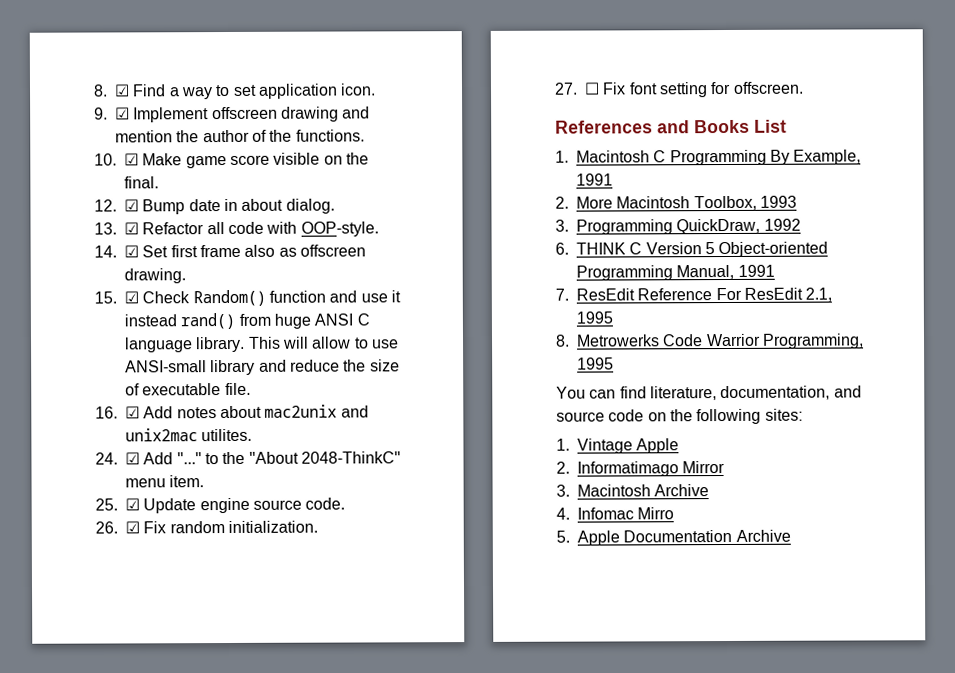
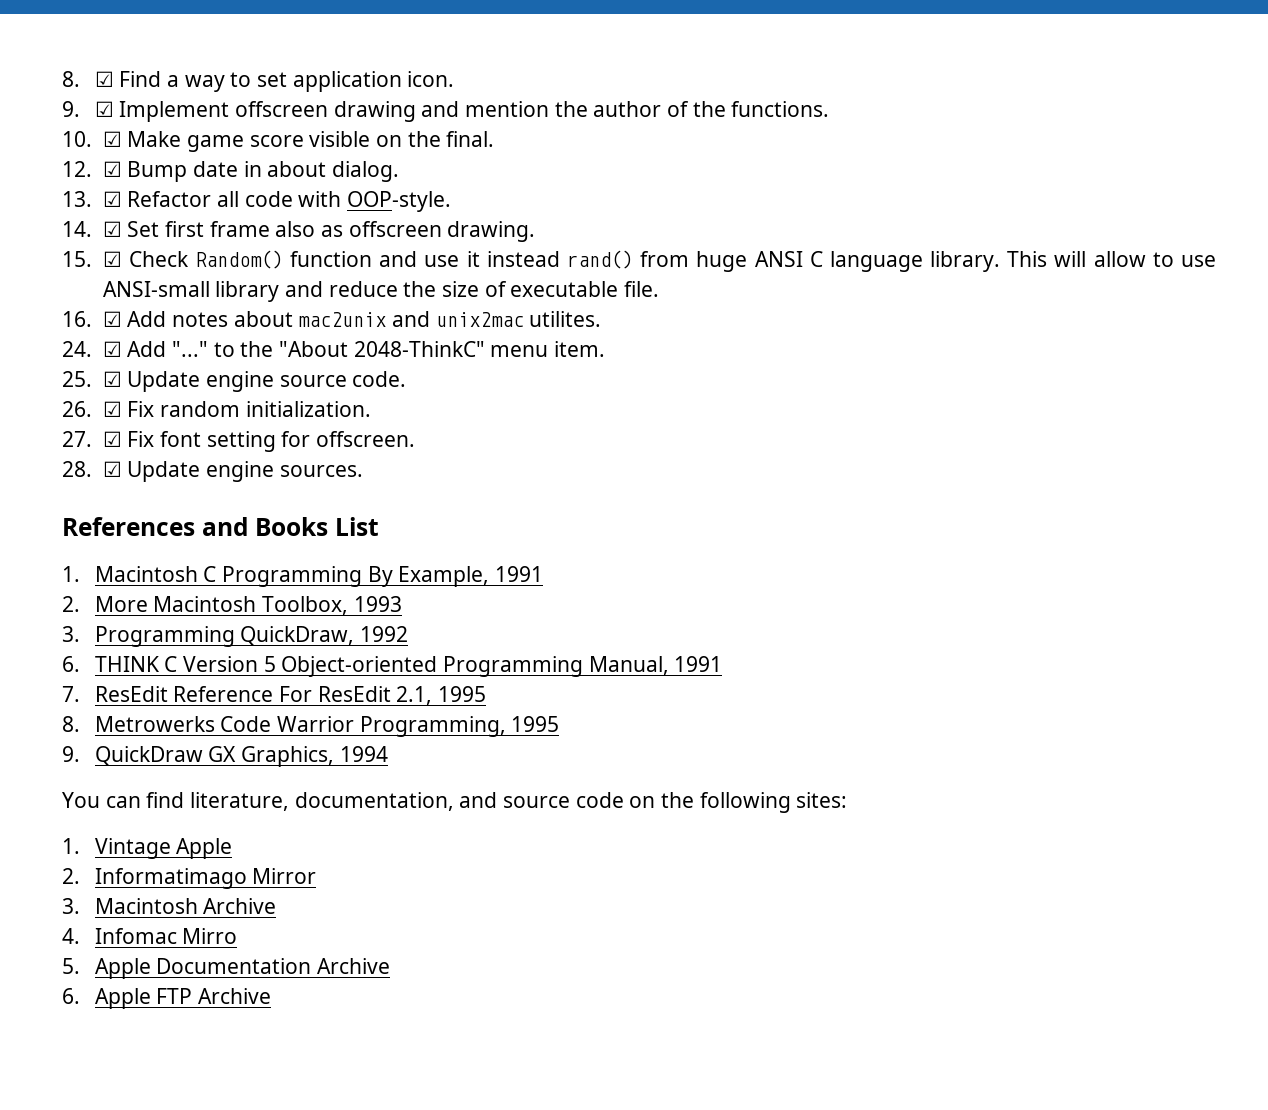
- 27. ☐ Fix font setting for offscreen.
+ 27. ☑ Fix font setting for offscreen.
+ 28. ☑ Update engine sources.
+ 9. QuickDraw GX Graphics, 1994
+ 6. Apple FTP Archive

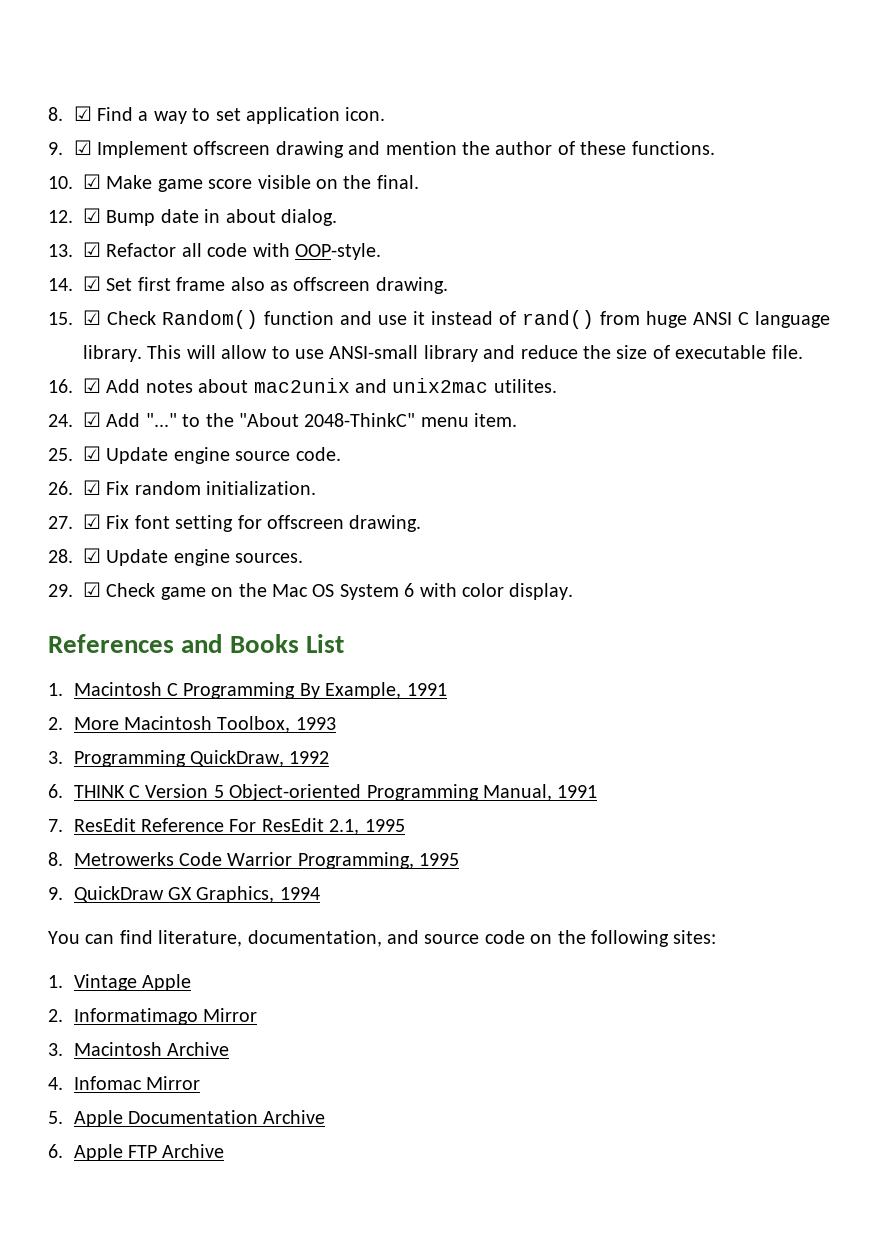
- 9. ☑ Implement offscreen drawing and mention the author of the functions.
+ 9. ☑ Implement offscreen drawing and mention the author of these functions.
- 15. ☑ Check Random() function and use it instead rand() from huge ANSI C language library.
+ 15. ☑ Check Random() function and use it instead of rand() from huge ANSI C language library.
- 27. ☑ Fix font setting for offscreen.
+ 27. ☑ Fix font setting for offscreen drawing.
+ 29. ☑ Check game on the Mac OS System 6 with color display.
- 4. Infomac Mirro
+ 4. Infomac Mirror

